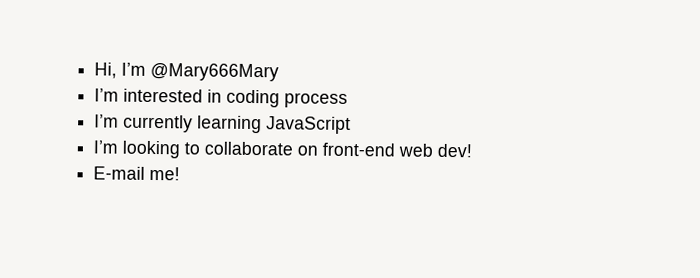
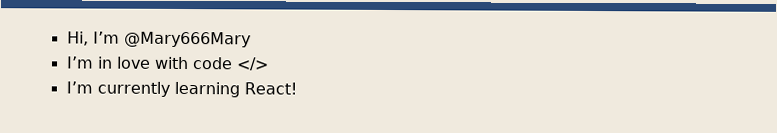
- I’m interested in coding process
- I’m currently learning JavaScript
- I’m looking to collaborate on front-end web dev!
- E-mail me!
+ I’m in love with code </>
+ I’m currently learning React!

